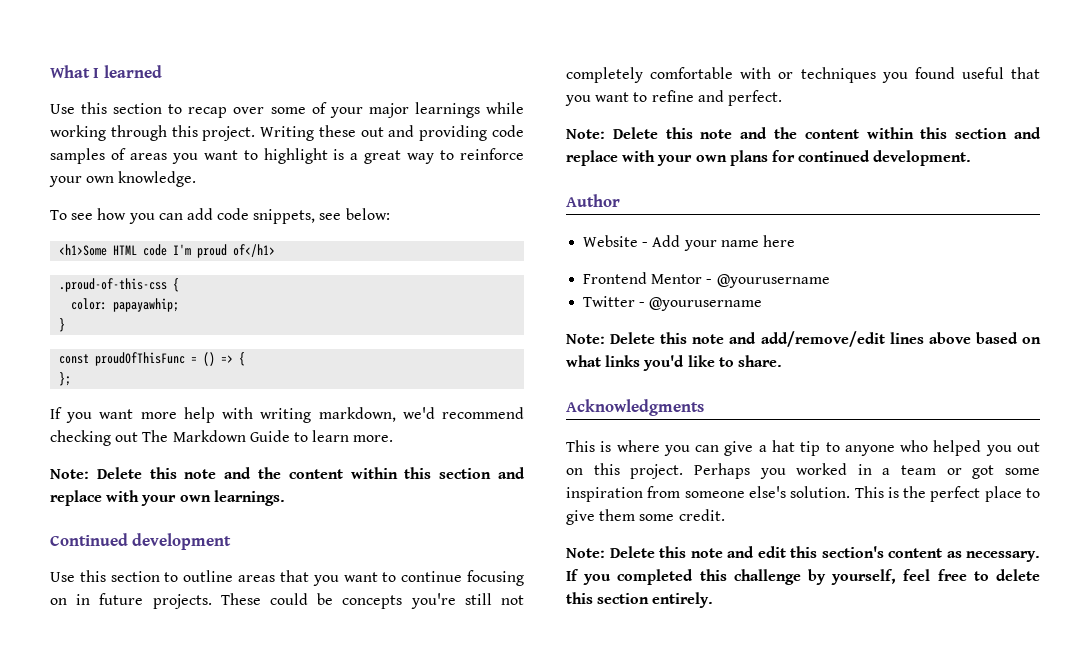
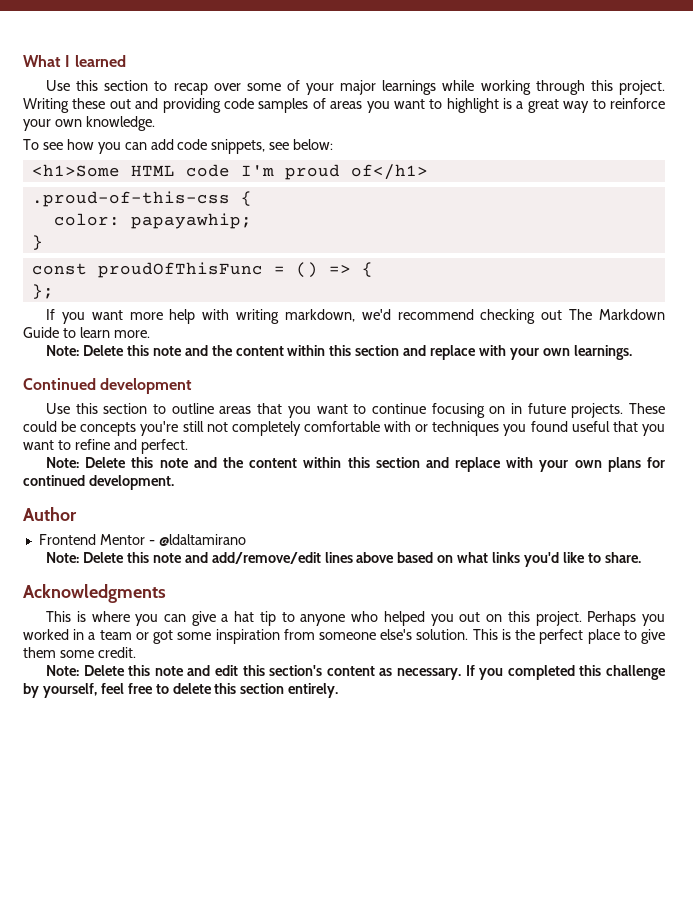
- Website - Add your name here
- Frontend Mentor - @yourusername
- Twitter - @yourusername
+ Frontend Mentor - @ldaltamirano

